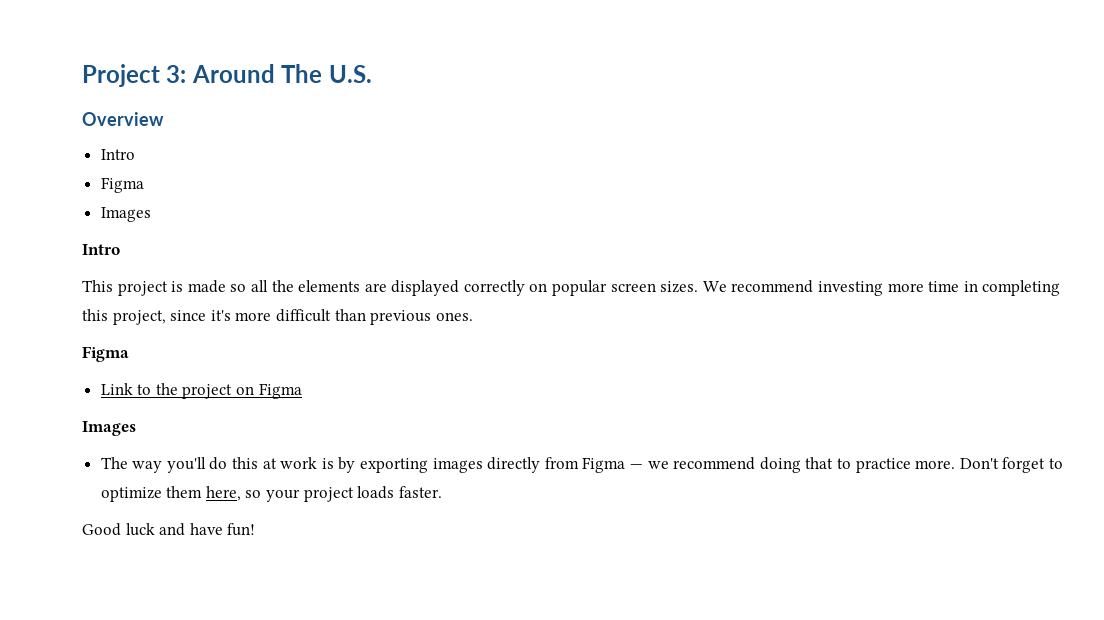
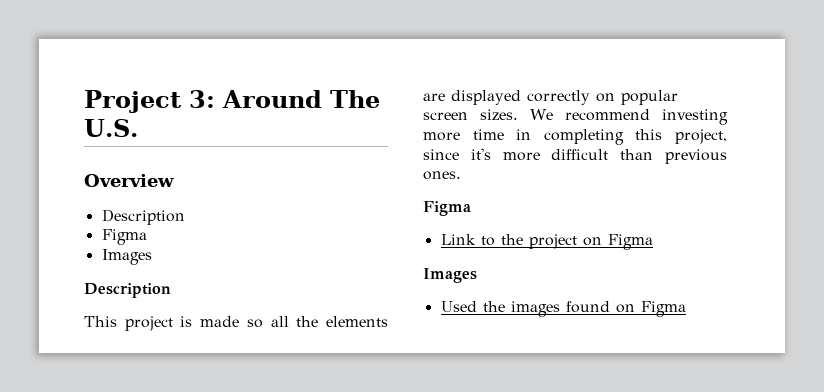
  Overview
- Intro
+ Description
  Figma
  Images
- Intro
+ Description
- The way you'll do this at work is by exporting images directly from Figma — we recommend doing that to practice more. Don't forget to optimize them here, so your project loads faster.
- Good luck and have fun!
+ Used the images found on Figma

